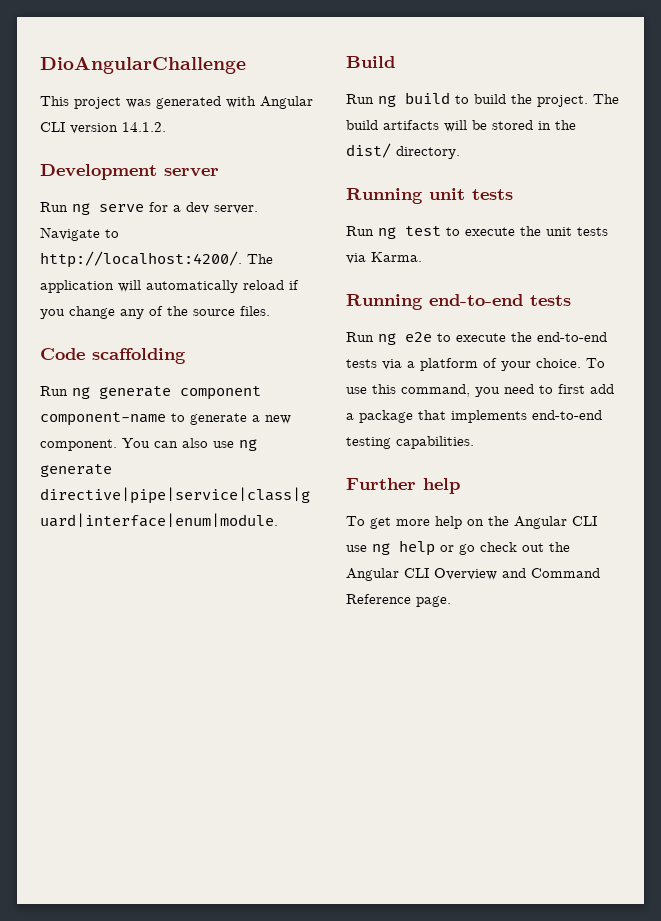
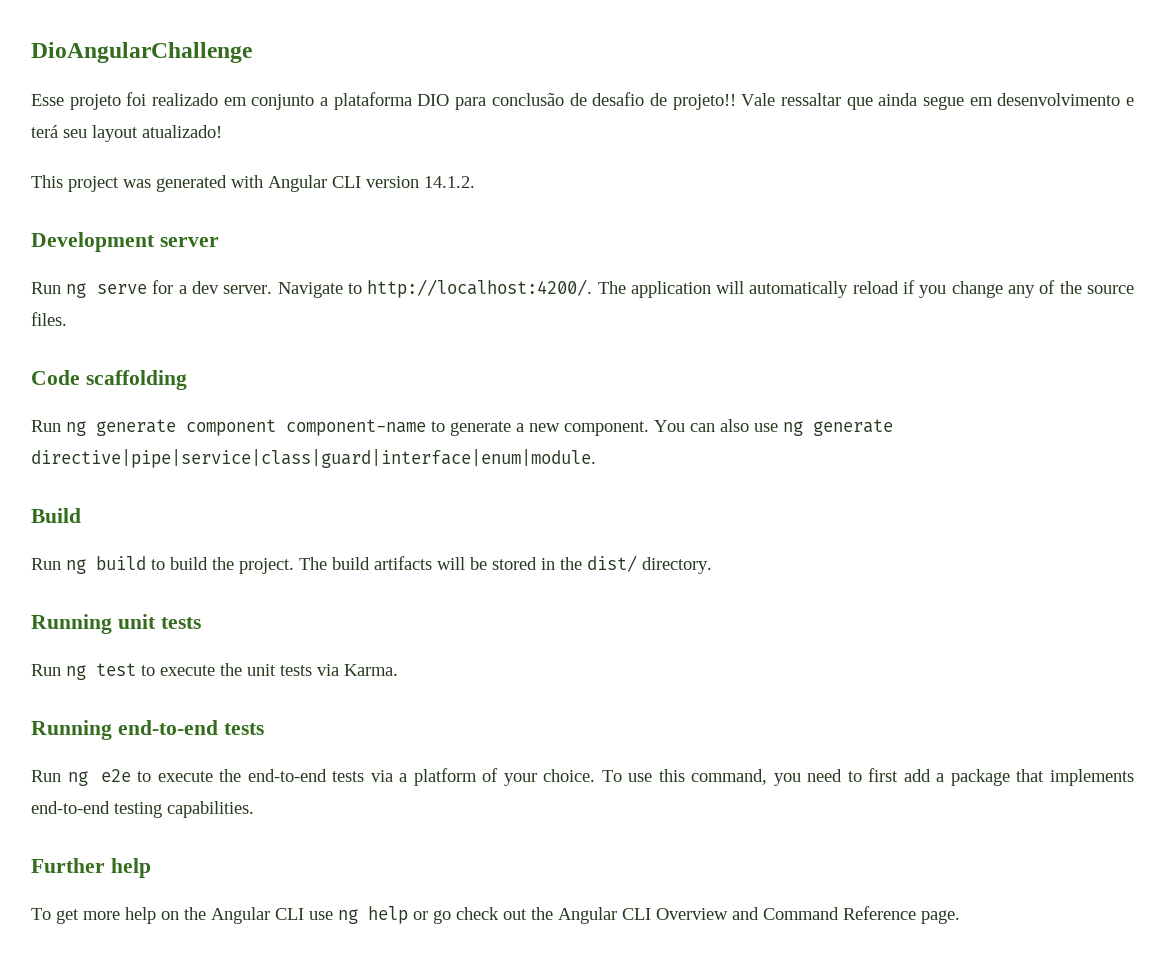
+ Esse projeto foi realizado em conjunto a plataforma DIO para conclusão de desafio de projeto!! Vale ressaltar que ainda segue em desenvolvimento e terá seu layout atualizado!

